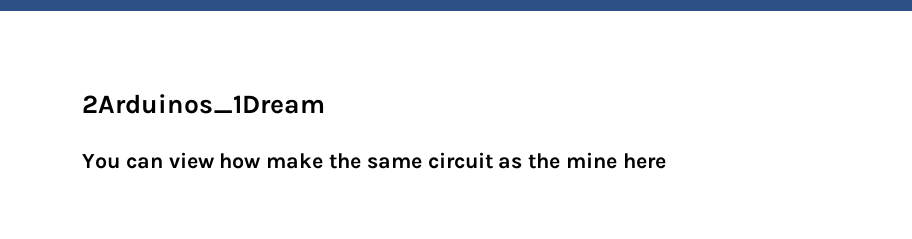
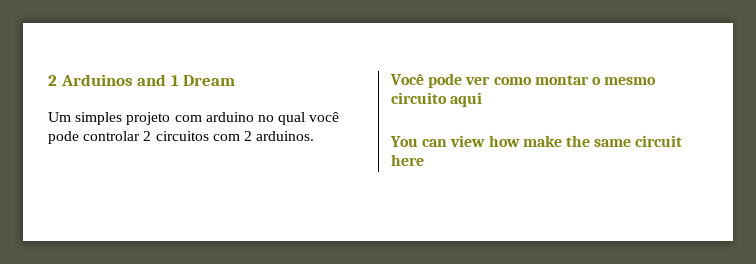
- 2Arduinos_1Dream
+ 2 Arduinos and 1 Dream
+ Um simples projeto com arduino no qual você pode controlar 2 circuitos com 2 arduinos.
+ Você pode ver como montar o mesmo circuito aqui
- You can view how make the same circuit as the mine here
+ You can view how make the same circuit here

